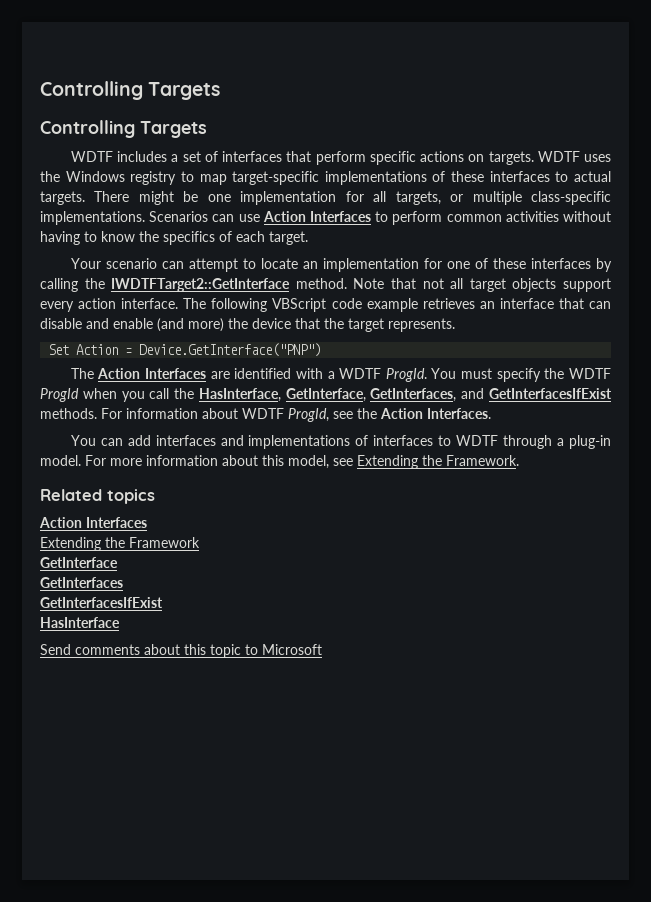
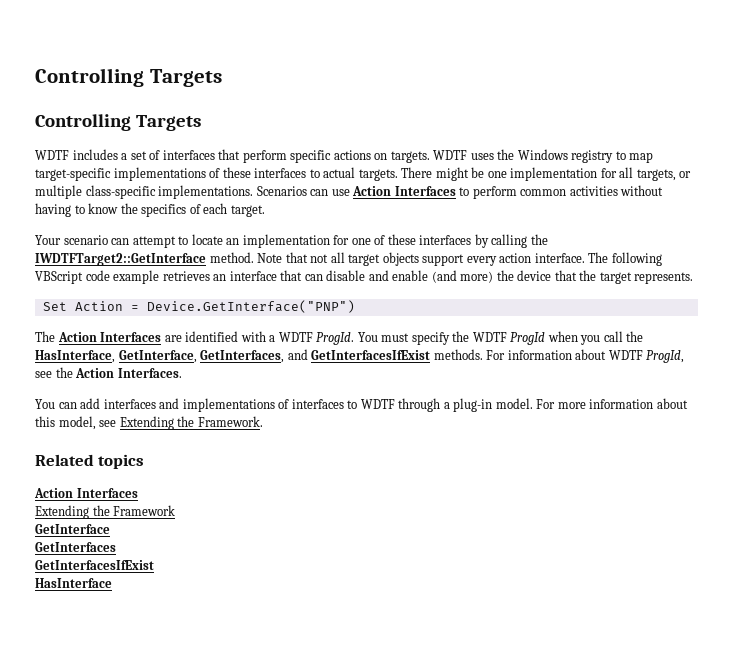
- Send comments about this topic to Microsoft

